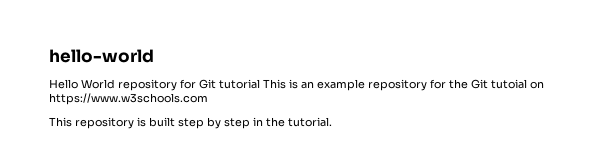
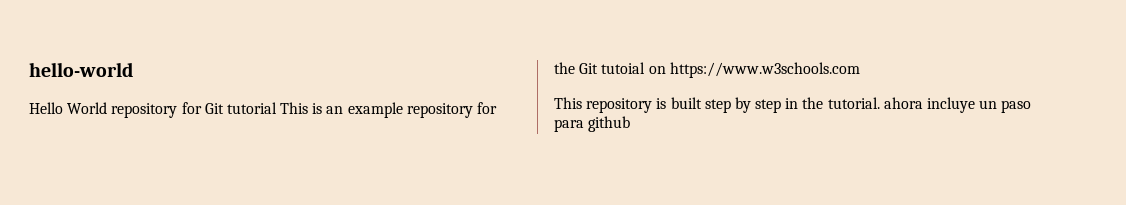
- This repository is built step by step in the tutorial.
+ This repository is built step by step in the tutorial. ahora incluye un paso para github

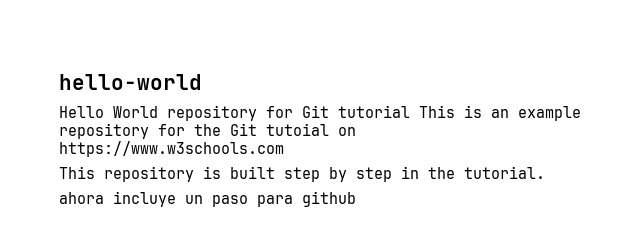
- This repository is built step by step in the tutorial. ahora incluye un paso para github
+ This repository is built step by step in the tutorial.
+ ahora incluye un paso para github

